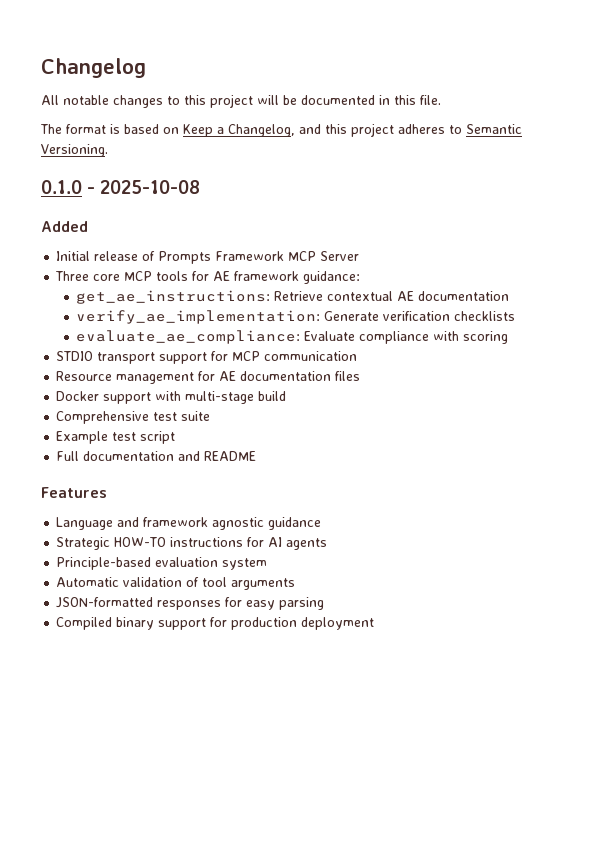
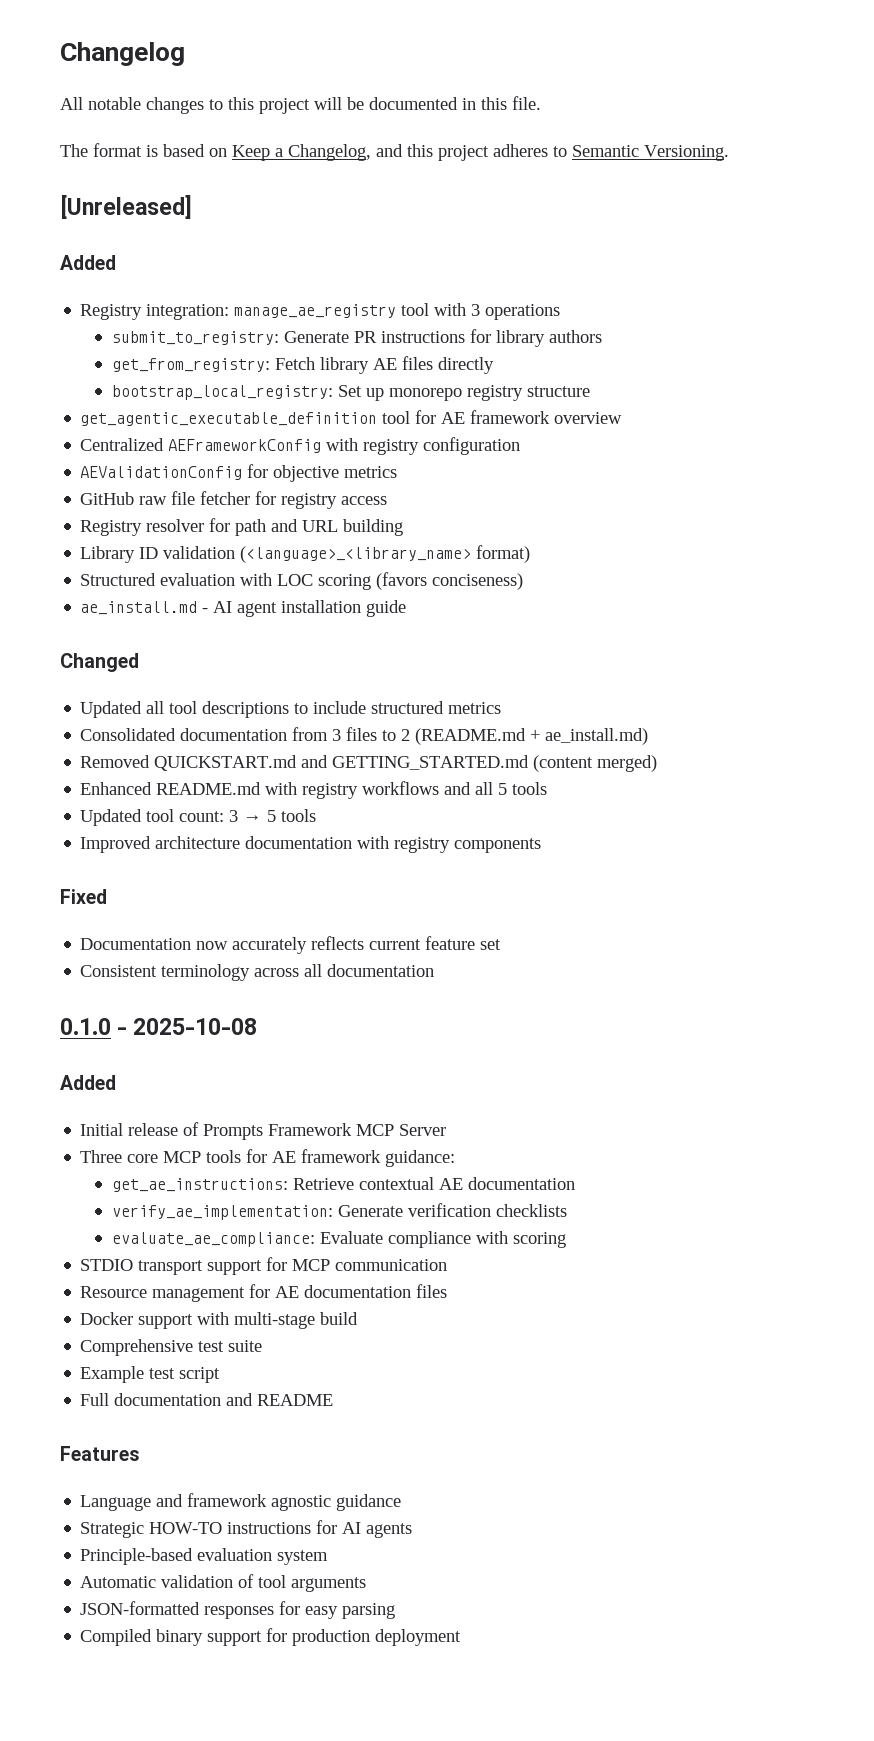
+ [Unreleased]
+ Added
+ Registry integration: manage_ae_registry tool with 3 operations
+ submit_to_registry: Generate PR instructions for library authors
+ get_from_registry: Fetch library AE files directly
+ bootstrap_local_registry: Set up monorepo registry structure
+ get_agentic_executable_definition tool for AE framework overview
+ Centralized AEFrameworkConfig with registry configuration
+ AEValidationConfig for objective metrics
+ GitHub raw file fetcher for registry access
+ Registry resolver for path and URL building
+ Library ID validation (<language>_<library_name> format)
+ Structured evaluation with LOC scoring (favors conciseness)
+ ae_install.md - AI agent installation guide
+ Changed
+ Updated all tool descriptions to include structured metrics
+ Consolidated documentation from 3 files to 2 (README.md + ae_install.md)
+ Removed QUICKSTART.md and GETTING_STARTED.md (content merged)
+ Enhanced README.md with registry workflows and all 5 tools
+ Updated tool count: 3 → 5 tools
+ Improved architecture documentation with registry components
+ Fixed
+ Documentation now accurately reflects current feature set
+ Consistent terminology across all documentation

